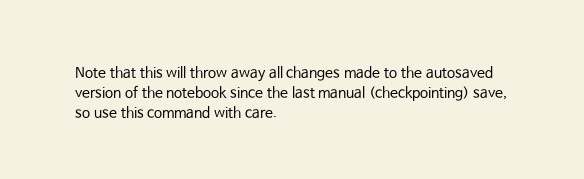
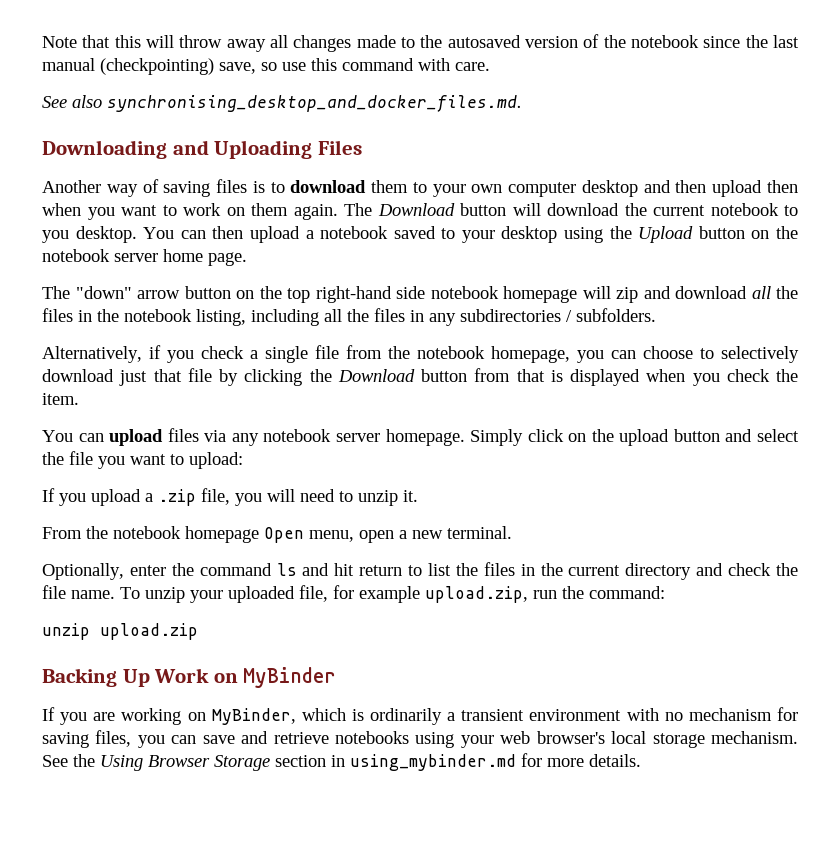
+ See also synchronising_desktop_and_docker_files.md.
+ Downloading and Uploading Files
+ Another way of saving files is to download them to your own computer desktop and then upload then when you want to work on them again. The Download button will download the current notebook to you desktop. You can then upload a notebook saved to your desktop using the Upload button on the notebook server home page.
+ The "down" arrow button on the top right-hand side notebook homepage will zip and download all the files in the notebook listing, including all the files in any subdirectories / subfolders.
+ Alternatively, if you check a single file from the notebook homepage, you can choose to selectively download just that file by clicking the Download button from that is displayed when you check the item.
+ You can upload files via any notebook server homepage. Simply click on the upload button and select the file you want to upload:
+ If you upload a .zip file, you will need to unzip it.
+ From the notebook homepage Open menu, open a new terminal.
+ Optionally, enter the command ls and hit return to list the files in the current directory and check the file name. To unzip your uploaded file, for example upload.zip, run the command:
+ unzip upload.zip
+ Backing Up Work on MyBinder
+ If you are working on MyBinder, which is ordinarily a transient environment with no mechanism for saving files, you can save and retrieve notebooks using your web browser's local storage mechanism. See the Using Browser Storage section in using_mybinder.md for more details.

